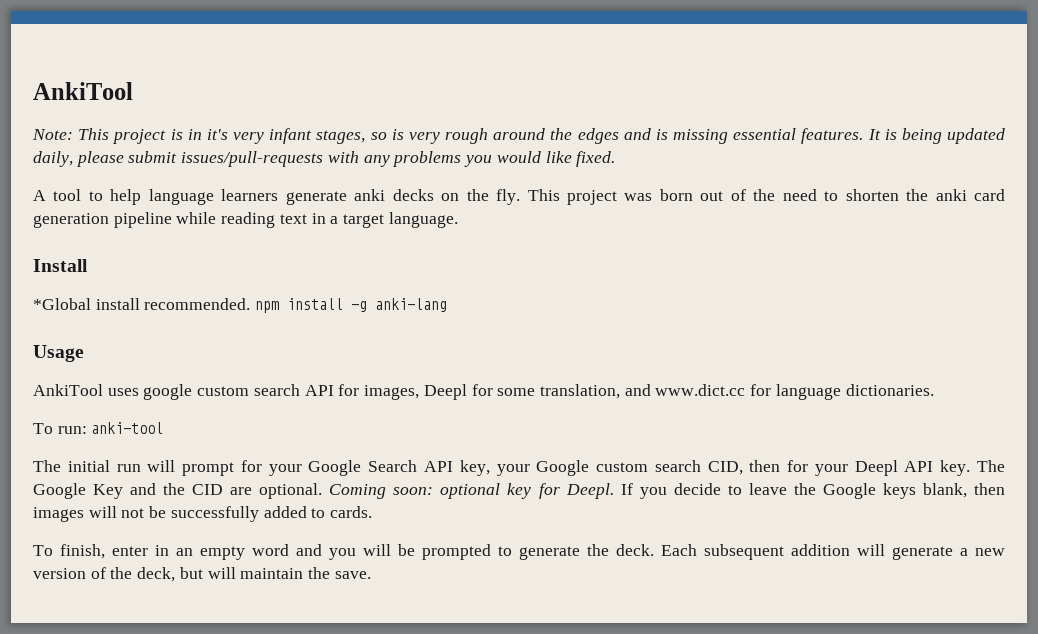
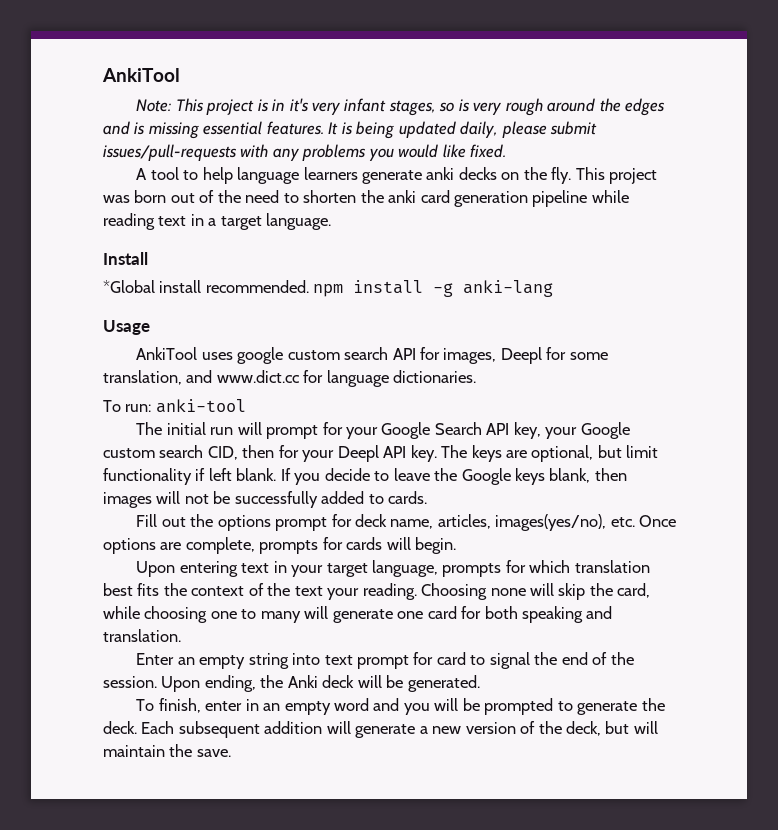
- The Google Key and the CID are optional. Coming soon: optional key for Deepl.
+ The keys are optional, but limit functionality if left blank.
+ Fill out the options prompt for deck name, articles, images(yes/no), etc. Once options are complete, prompts for cards will begin.
+ Upon entering text in your target language, prompts for which translation best fits the context of the text your reading. Choosing none will skip the card, while choosing one to many will generate one card for both speaking and translation.
+ Enter an empty string into text prompt for card to signal the end of the session. Upon ending, the Anki deck will be generated.

